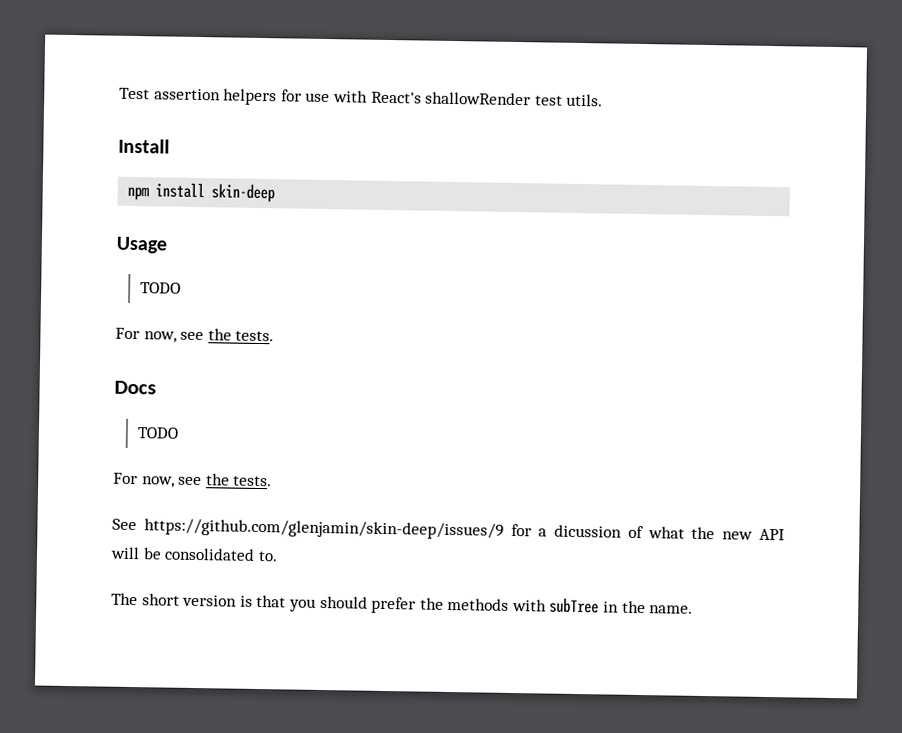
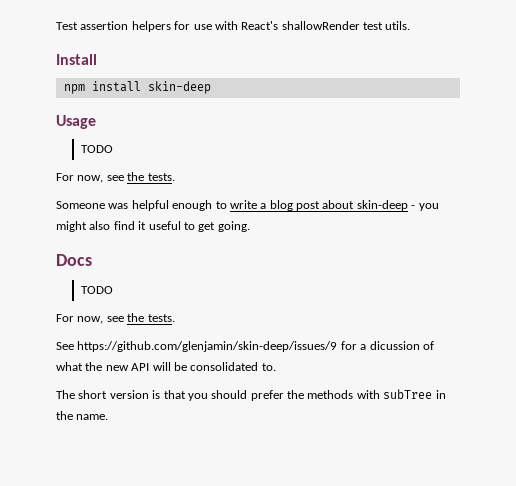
+ Someone was helpful enough to write a blog post about skin-deep - you might also find it useful to get going.

